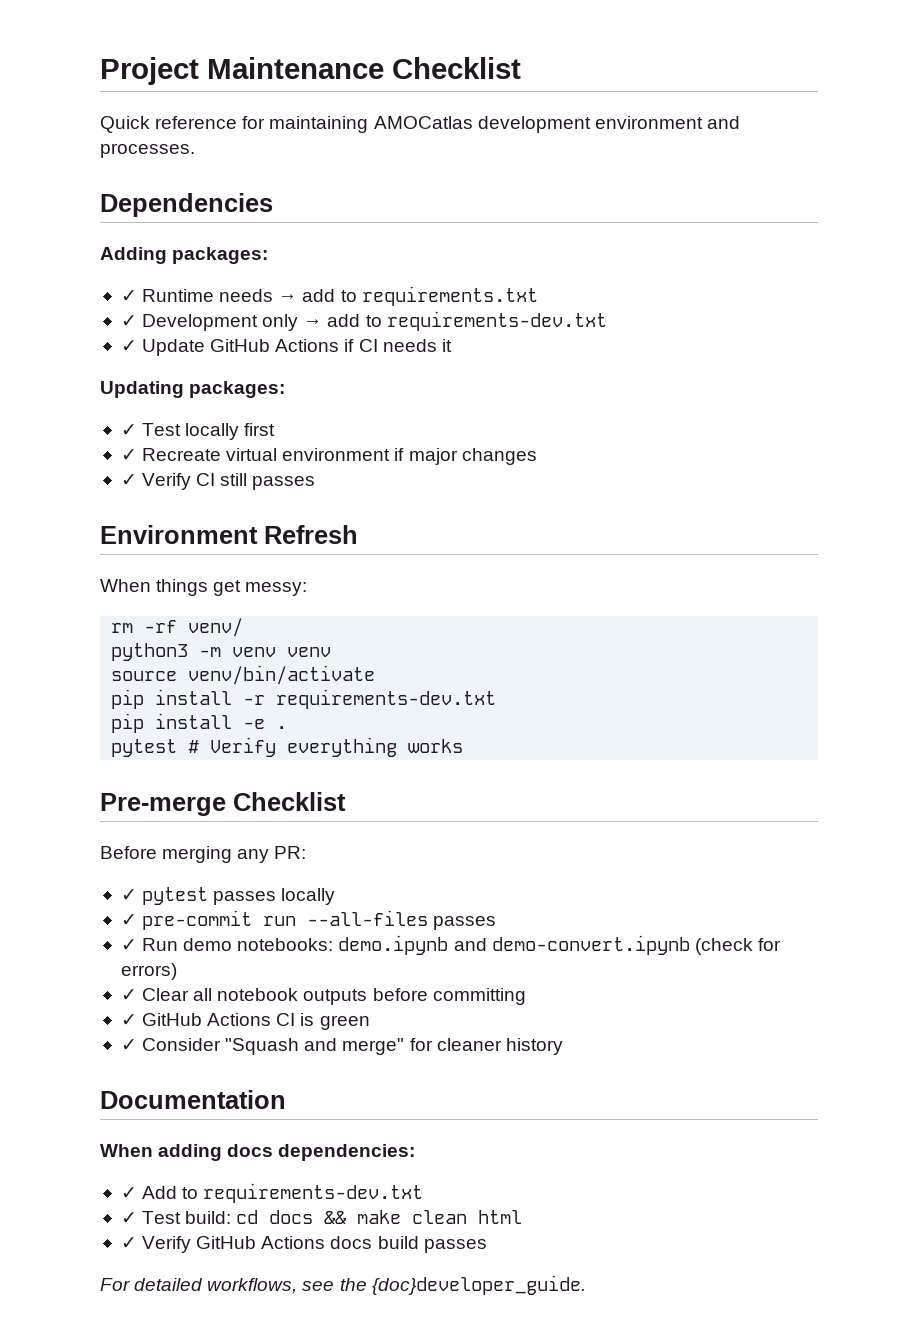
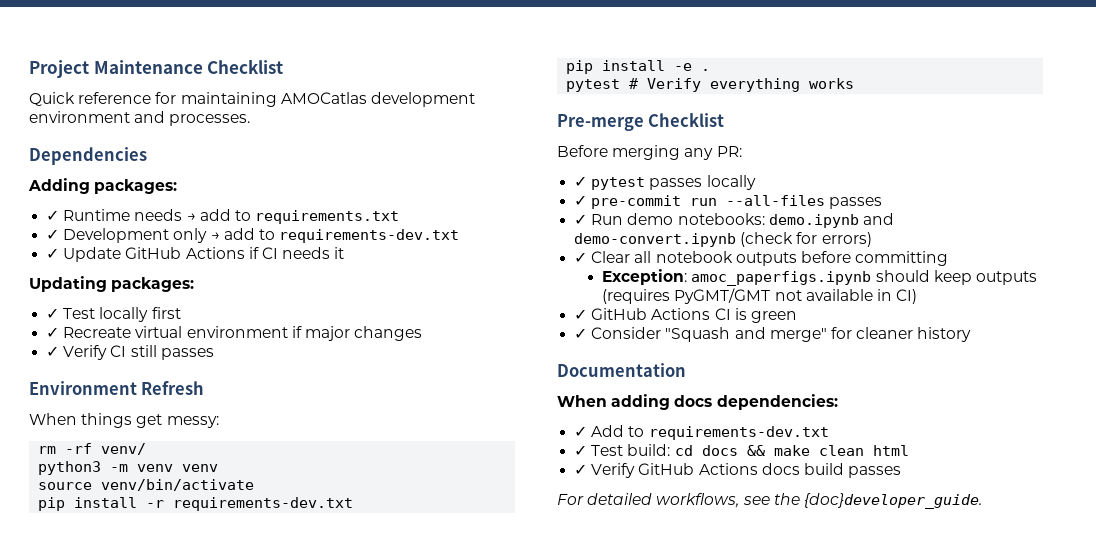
+ Exception: amoc_paperfigs.ipynb should keep outputs (requires PyGMT/GMT not available in CI)

